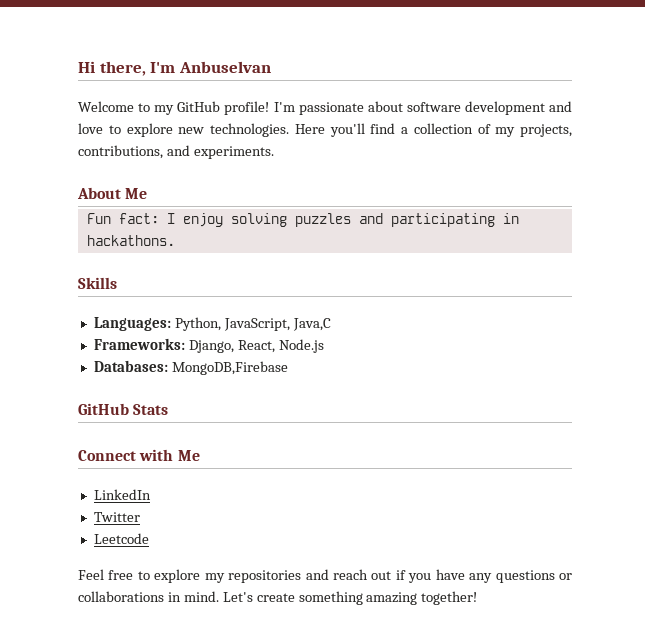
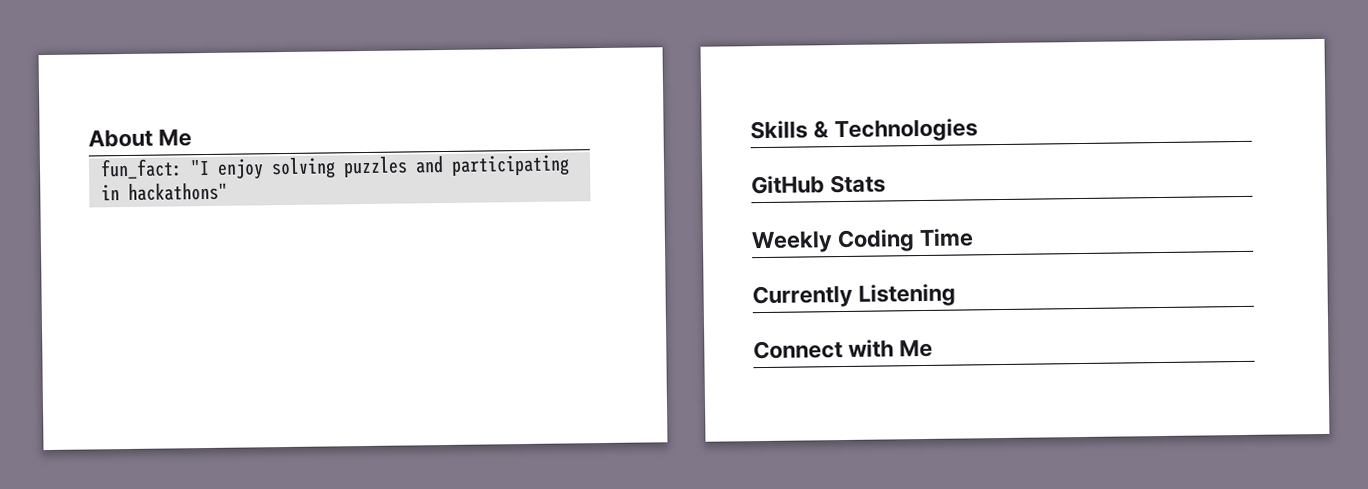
- Hi there, I'm Anbuselvan
- Welcome to my GitHub profile! I'm passionate about software development and love to explore new technologies. Here you'll find a collection of my projects, contributions, and experiments.
- Fun fact: I enjoy solving puzzles and participating in hackathons.
+ fun_fact: "I enjoy solving puzzles and participating in hackathons"
- Skills
- Languages: Python, JavaScript, Java,C
- Frameworks: Django, React, Node.js
- Databases: MongoDB,Firebase
+ Skills & Technologies
  GitHub Stats
+ Weekly Coding Time
+ Currently Listening
  Connect with Me
- LinkedIn
- Twitter
- Leetcode
- Feel free to explore my repositories and reach out if you have any questions or collaborations in mind. Let's create something amazing together!

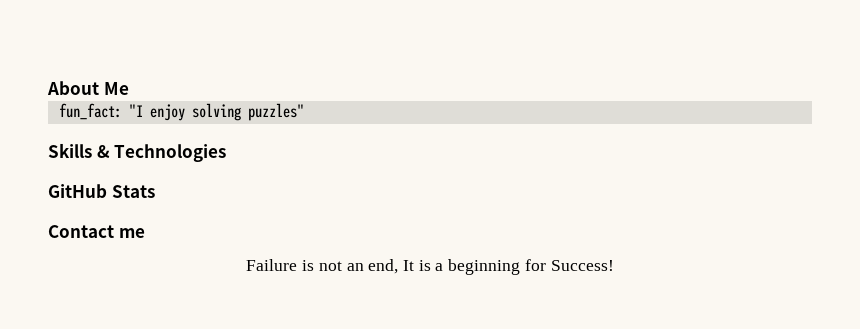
- fun_fact: "I enjoy solving puzzles and participating in hackathons"
+ fun_fact: "I enjoy solving puzzles"
- Weekly Coding Time
- Currently Listening
- Connect with Me
+ Contact me
+ Failure is not an end, It is a beginning for Success!

